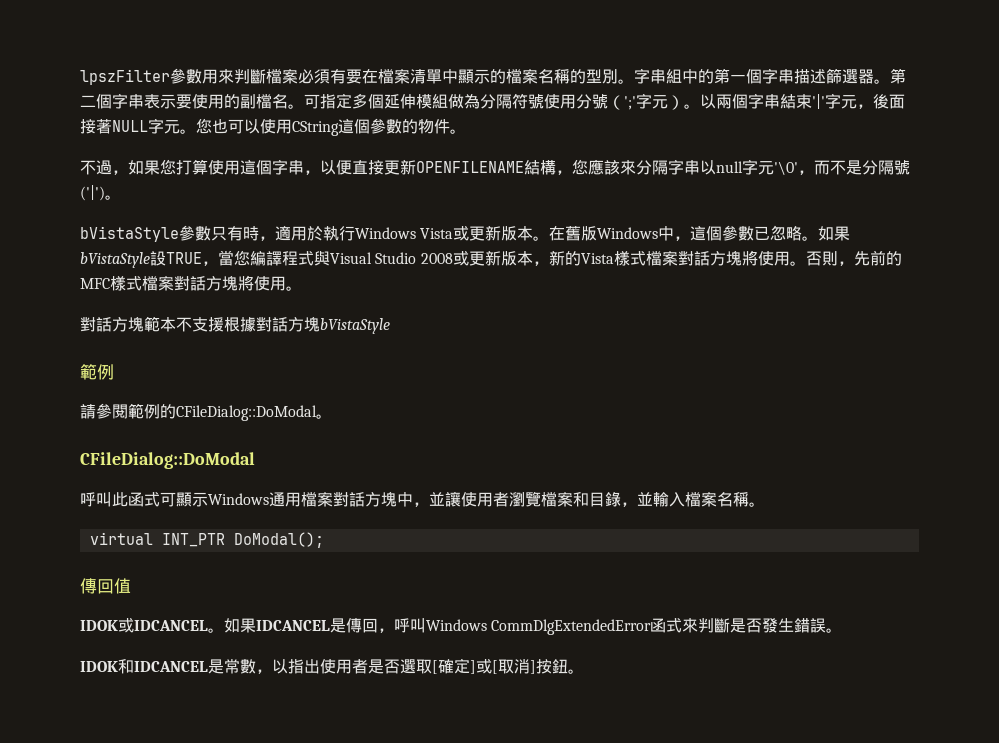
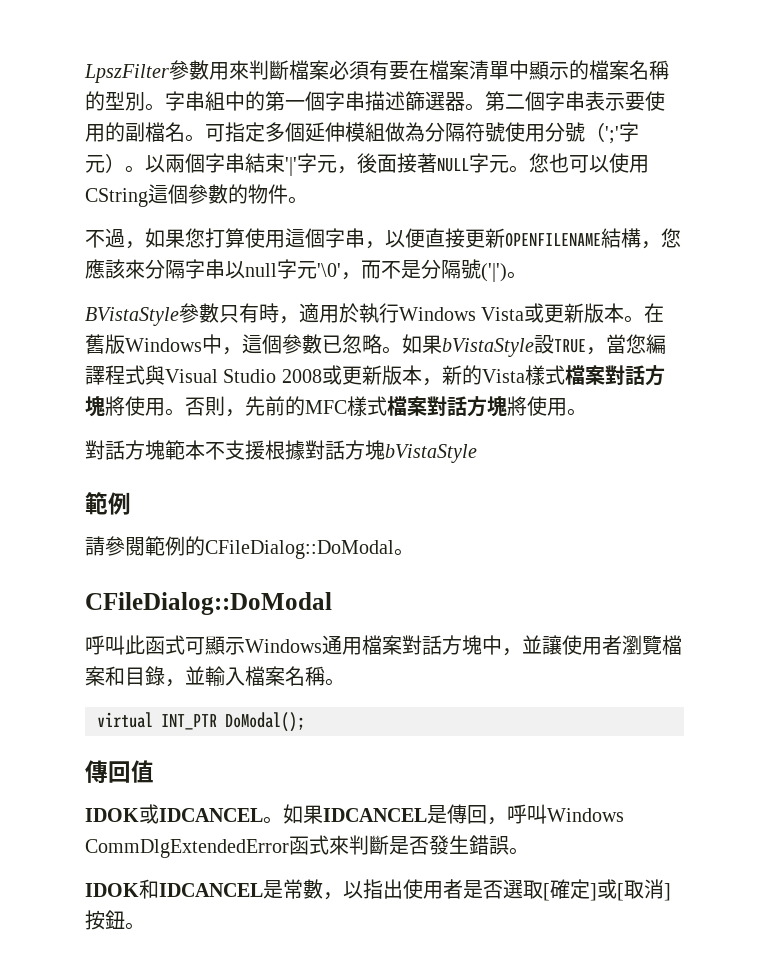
- lpszFilter參數用來判斷檔案必須有要在檔案清單中顯示的檔案名稱的型別。
+ LpszFilter參數用來判斷檔案必須有要在檔案清單中顯示的檔案名稱的型別。
- bVistaStyle參數只有時，適用於執行Windows Vista或更新版本。
+ BVistaStyle參數只有時，適用於執行Windows Vista或更新版本。

